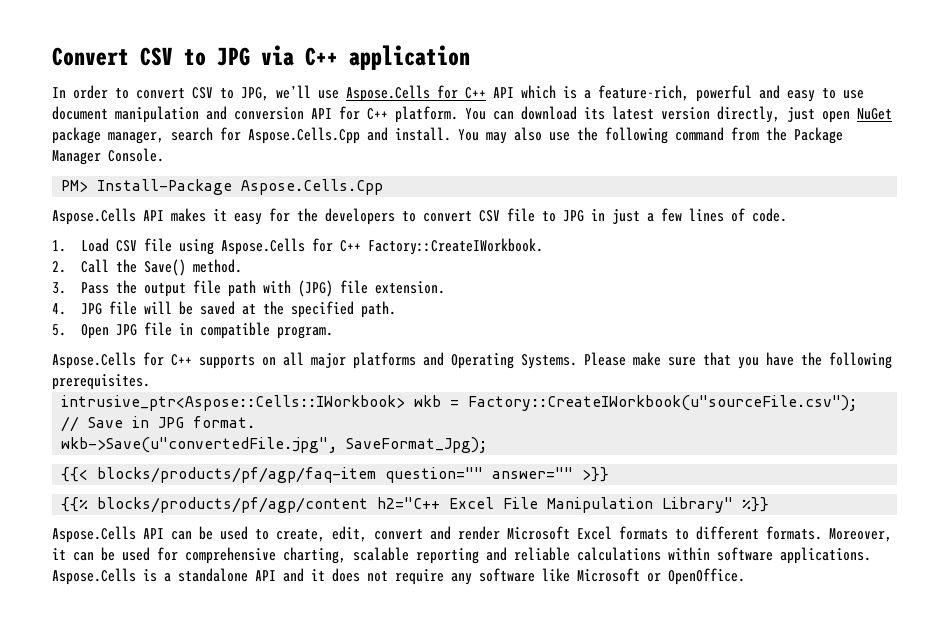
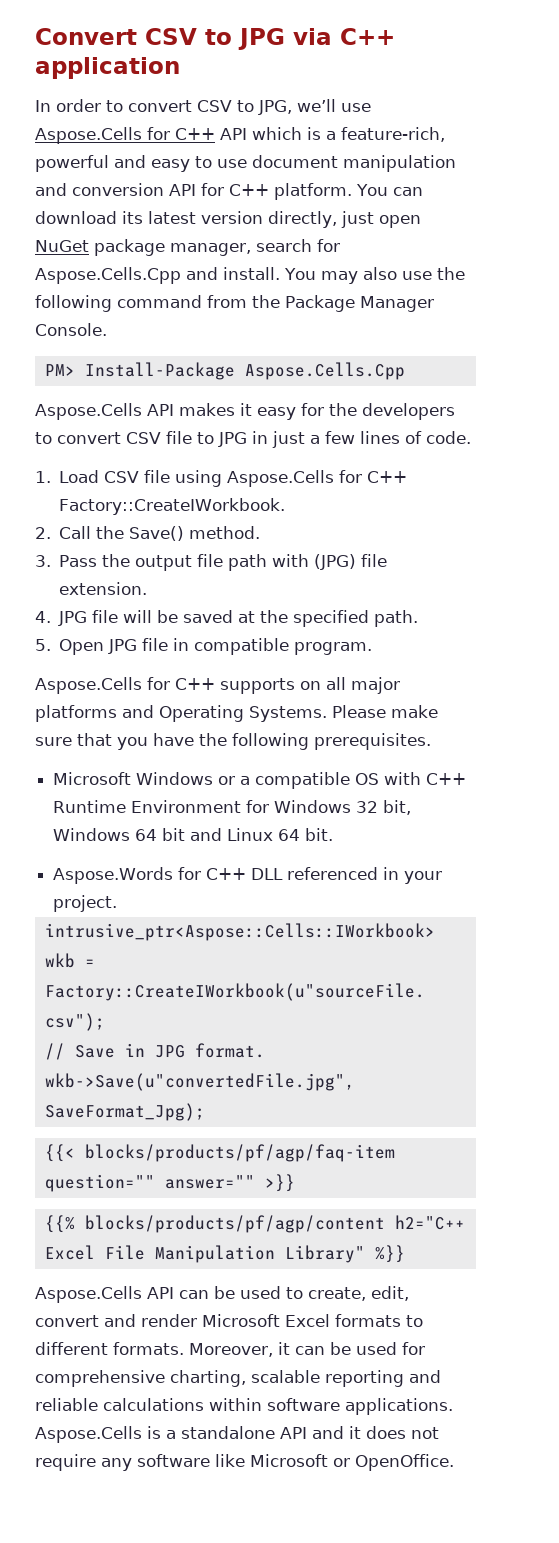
+ Microsoft Windows or a compatible OS with C++ Runtime Environment for Windows 32 bit, Windows 64 bit and Linux 64 bit.
+ Aspose.Words for C++ DLL referenced in your project.

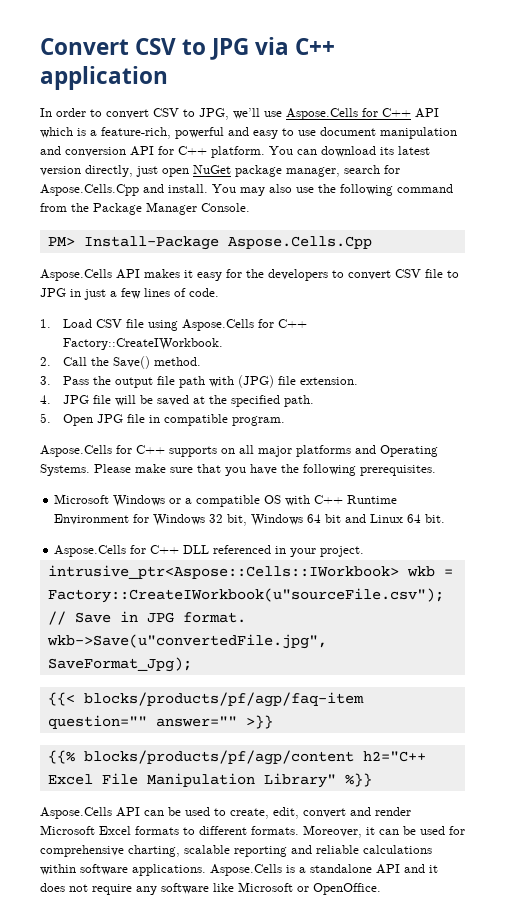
- Aspose.Words for C++ DLL referenced in your project.
+ Aspose.Cells for C++ DLL referenced in your project.

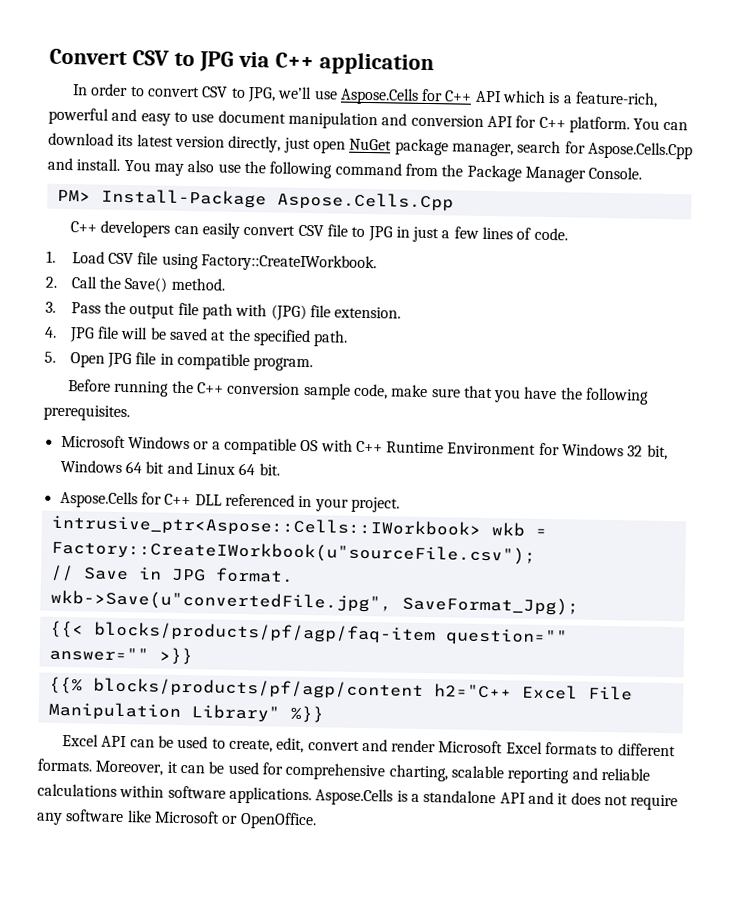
- Aspose.Cells API makes it easy for the developers to convert CSV file to JPG in just a few lines of code.
+ C++ developers can easily convert CSV file to JPG in just a few lines of code.
- 1. Load CSV file using Aspose.Cells for C++ Factory::CreateIWorkbook.
+ 1. Load CSV file using Factory::CreateIWorkbook.
- Aspose.Cells for C++ supports on all major platforms and Operating Systems. Please make sure that you have the following prerequisites.
+ Before running the C++ conversion sample code, make sure that you have the following prerequisites.
- Aspose.Cells API can be used to create, edit, convert and render Microsoft Excel formats to different formats.
+ Excel API can be used to create, edit, convert and render Microsoft Excel formats to different formats.

